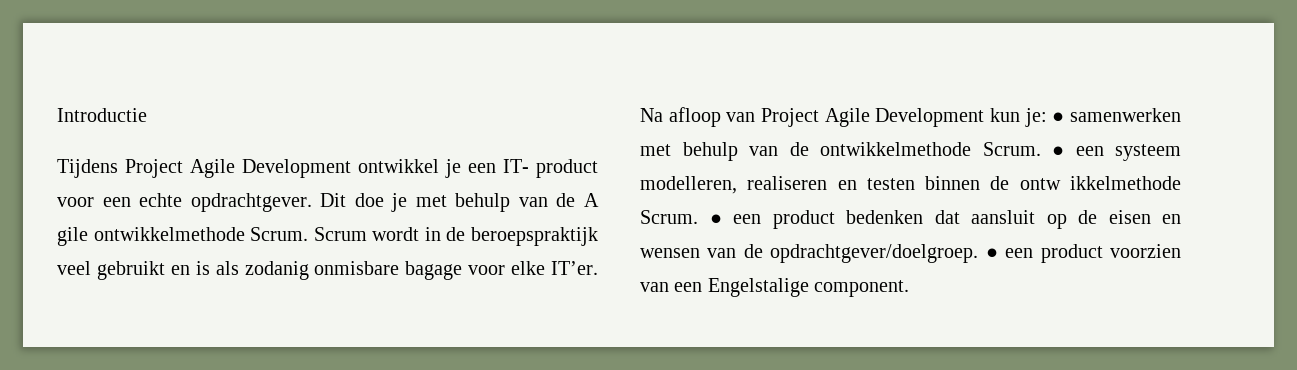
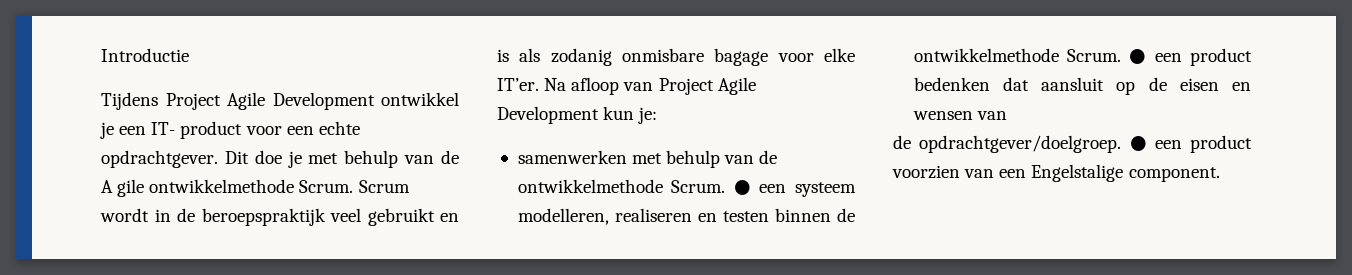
- Na afloop van Project Agile Development kun je: ● samenwerken met behulp van de ontwikkelmethode Scrum.
+ Na afloop van Project Agile Development kun je:
+ samenwerken met behulp van de ontwikkelmethode Scrum.
- ● een systeem modelleren, realiseren en testen binnen de ontw ikkelmethode Scrum.
+ ● een systeem modelleren, realiseren en testen binnen de ontwikkelmethode Scrum.
- ● een product bedenken dat aansluit op de eisen en wensen van de opdrachtgever/doelgroep.
+ ● een product bedenken dat aansluit op de eisen en wensen van
+ de opdrachtgever/doelgroep.

